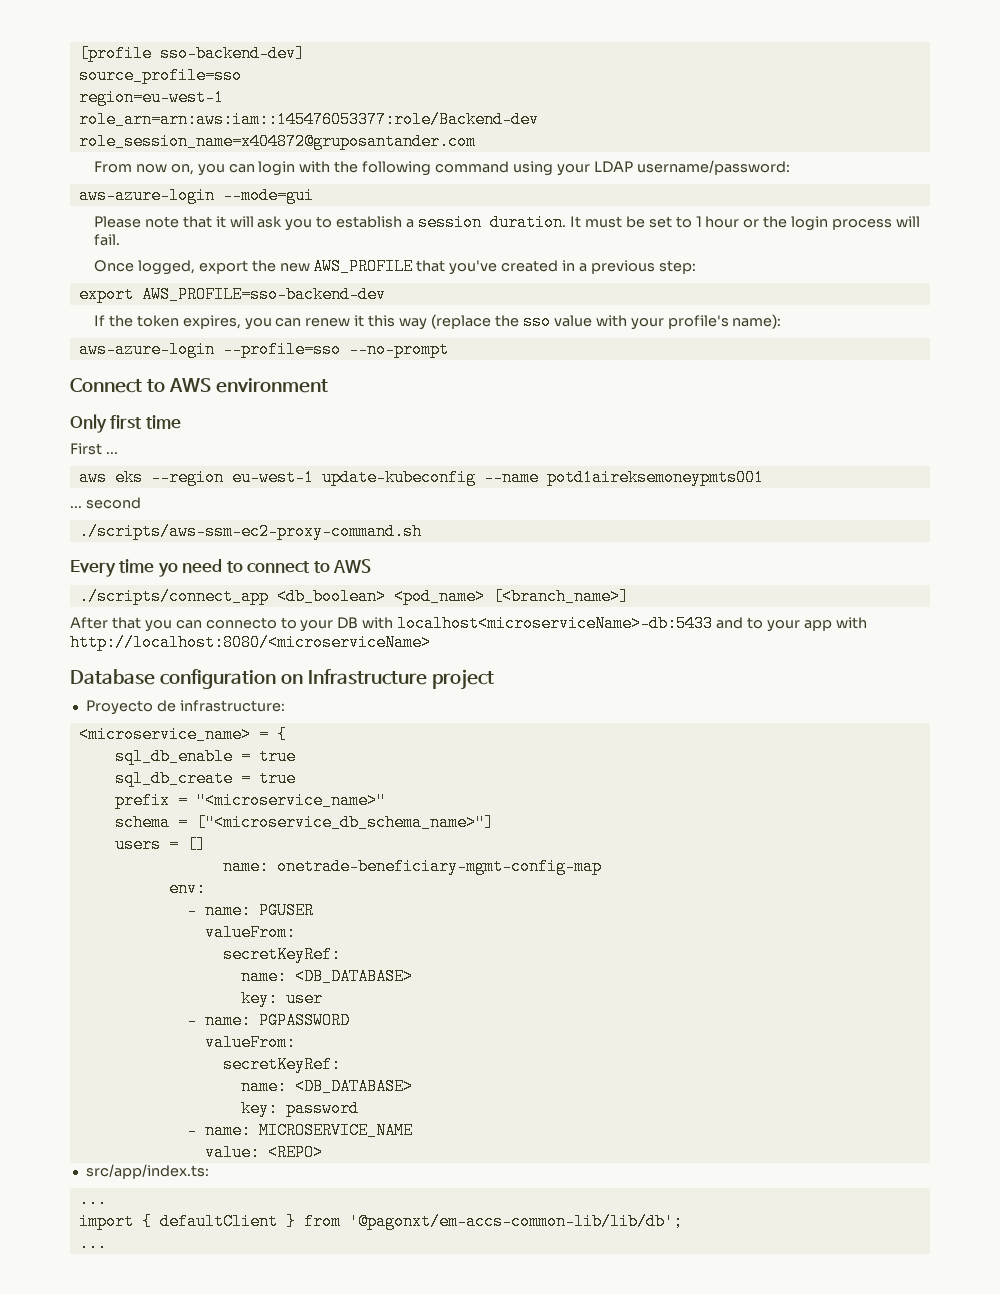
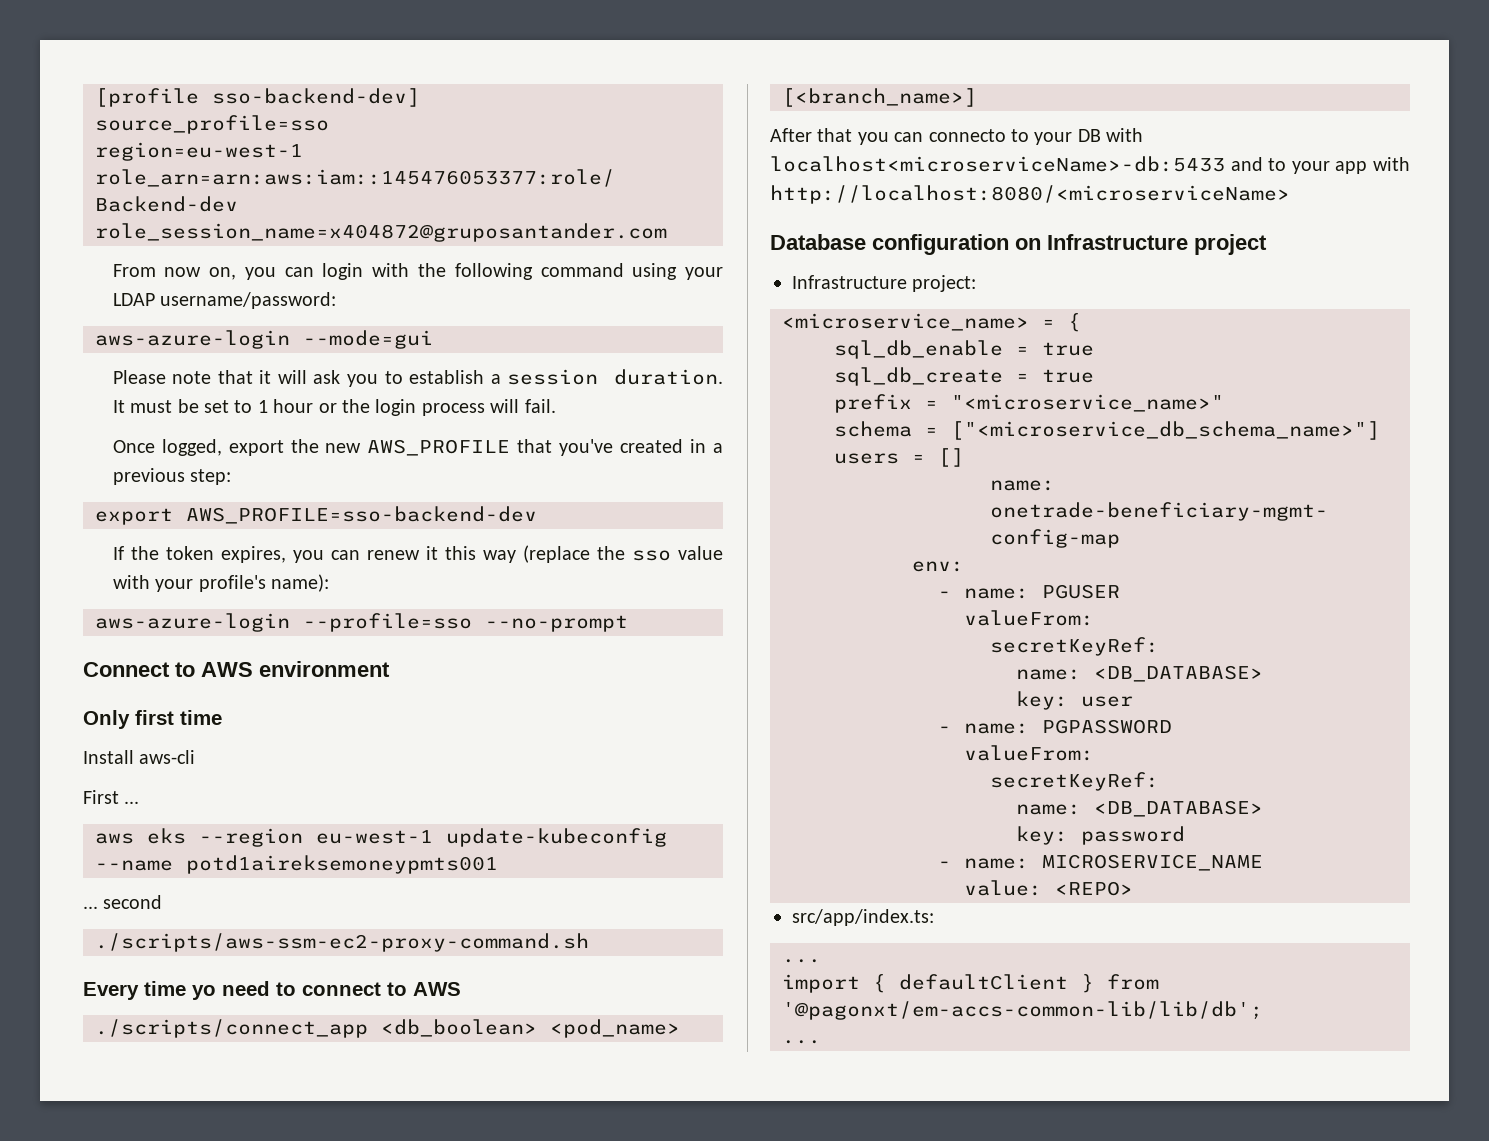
+ Install aws-cli
- Proyecto de infrastructure:
+ Infrastructure project:

